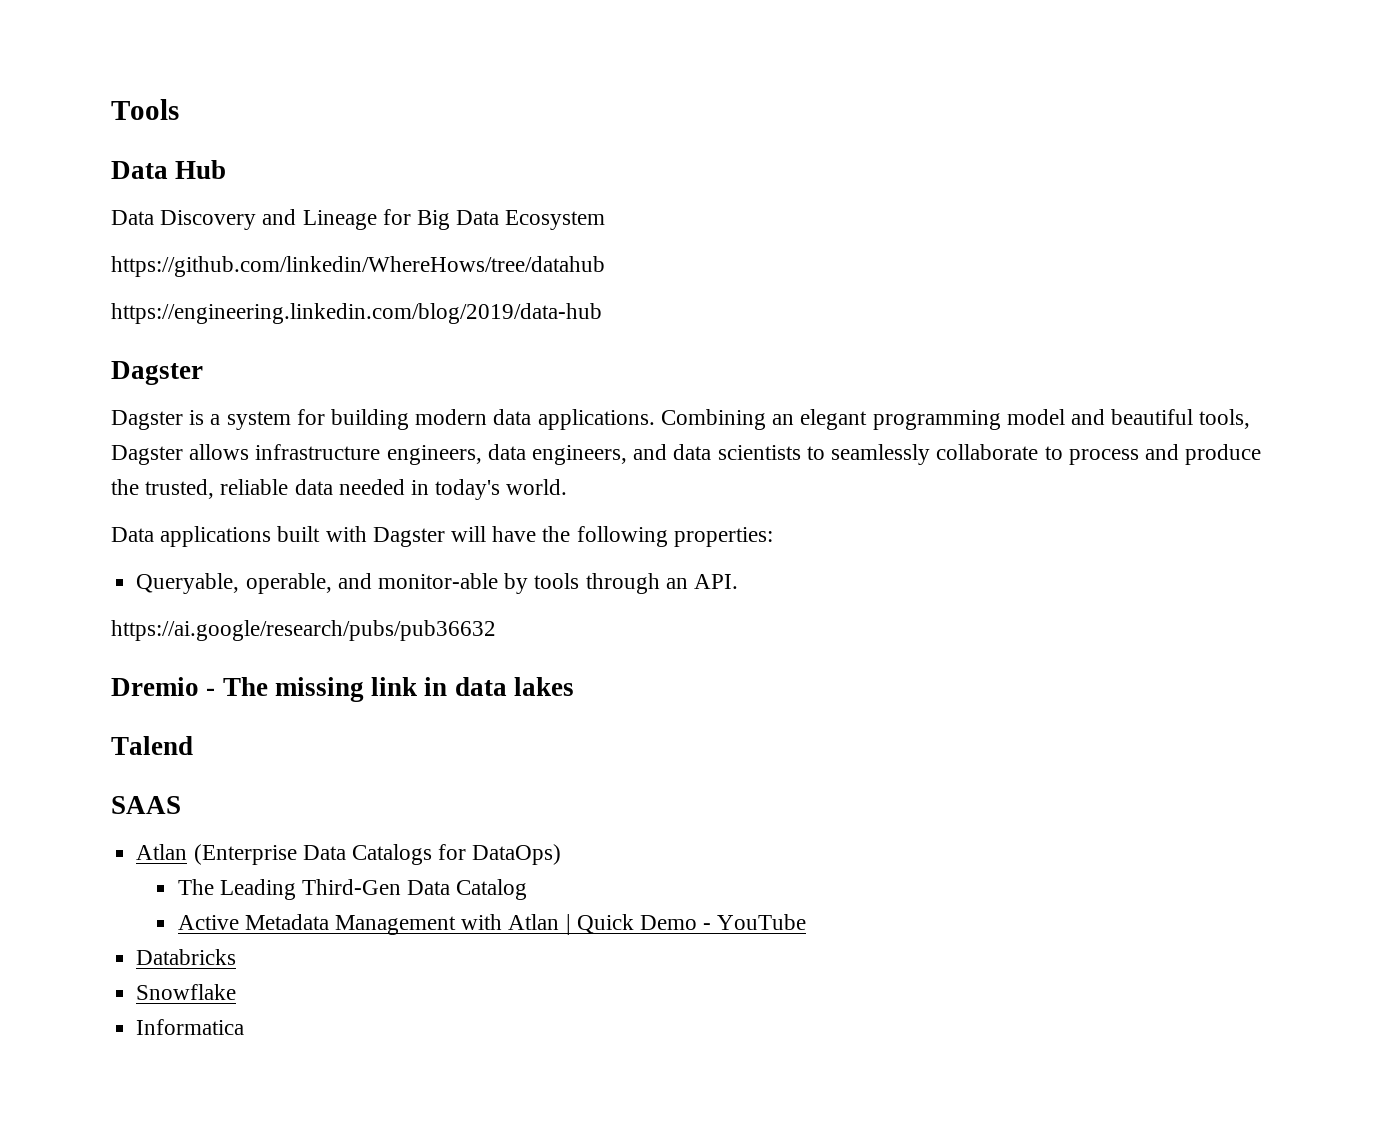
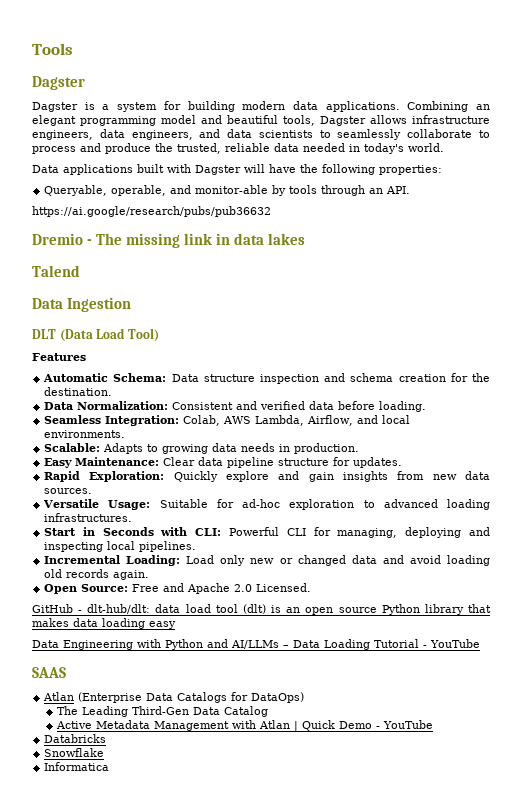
- Data Hub
- Data Discovery and Lineage for Big Data Ecosystem
- https://github.com/linkedin/WhereHows/tree/datahub
- https://engineering.linkedin.com/blog/2019/data-hub
+ Data Ingestion
+ DLT (Data Load Tool)
+ Features
+ Automatic Schema: Data structure inspection and schema creation for the destination.
+ Data Normalization: Consistent and verified data before loading.
+ Seamless Integration: Colab, AWS Lambda, Airflow, and local environments.
+ Scalable: Adapts to growing data needs in production.
+ Easy Maintenance: Clear data pipeline structure for updates.
+ Rapid Exploration: Quickly explore and gain insights from new data sources.
+ Versatile Usage: Suitable for ad-hoc exploration to advanced loading infrastructures.
+ Start in Seconds with CLI: Powerful CLI for managing, deploying and inspecting local pipelines.
+ Incremental Loading: Load only new or changed data and avoid loading old records again.
+ Open Source: Free and Apache 2.0 Licensed.
+ GitHub - dlt-hub/dlt: data load tool (dlt) is an open source Python library that makes data loading easy
+ Data Engineering with Python and AI/LLMs – Data Loading Tutorial - YouTube

